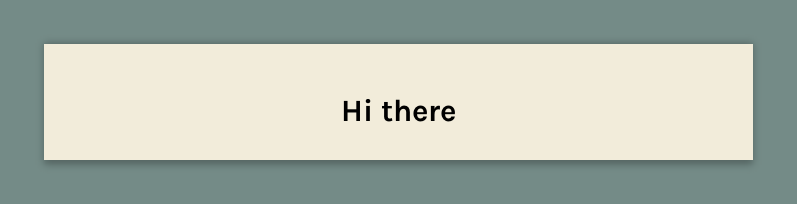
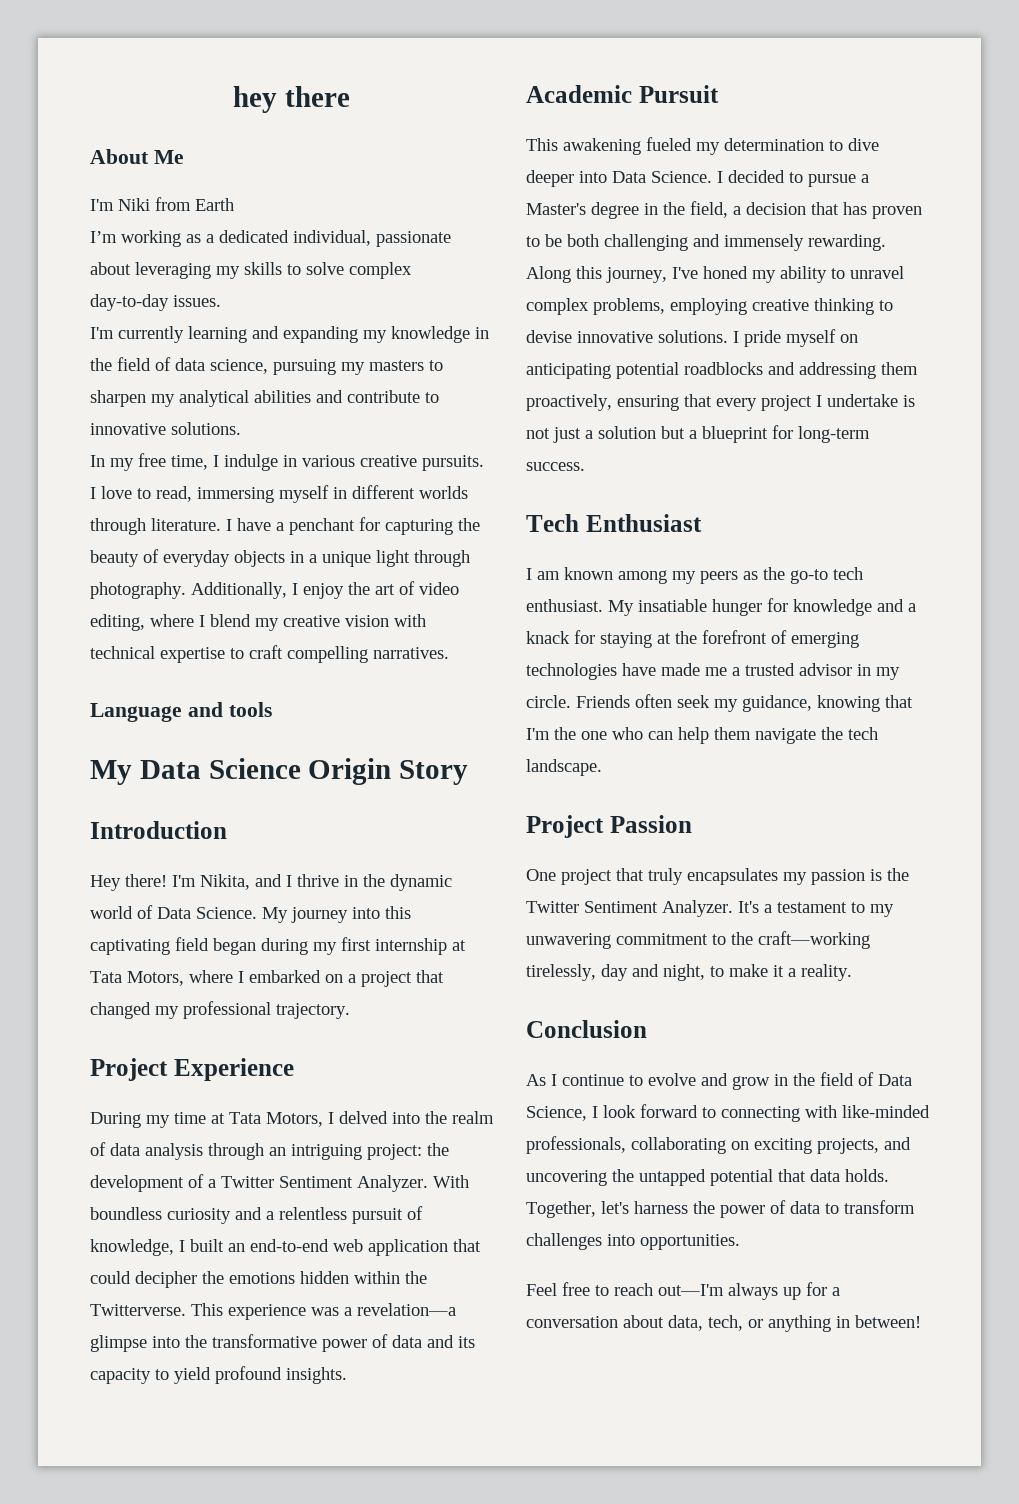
- Hi there
+ hey there
+ About Me
+ I'm Niki from Earth
+ I’m working as a dedicated individual, passionate about leveraging my skills to solve complex day-to-day issues.
+ I'm currently learning and expanding my knowledge in the field of data science, pursuing my masters to sharpen my analytical abilities and contribute to innovative solutions.
+ In my free time, I indulge in various creative pursuits. I love to read, immersing myself in different worlds through literature. I have a penchant for capturing the beauty of everyday objects in a unique light through photography. Additionally, I enjoy the art of video editing, where I blend my creative vision with technical expertise to craft compelling narratives.
+ Language and tools
+ My Data Science Origin Story
+ Introduction
+ Hey there! I'm Nikita, and I thrive in the dynamic world of Data Science. My journey into this captivating field began during my first internship at Tata Motors, where I embarked on a project that changed my professional trajectory.
+ Project Experience
+ During my time at Tata Motors, I delved into the realm of data analysis through an intriguing project: the development of a Twitter Sentiment Analyzer. With boundless curiosity and a relentless pursuit of knowledge, I built an end-to-end web application that could decipher the emotions hidden within the Twitterverse. This experience was a revelation—a glimpse into the transformative power of data and its capacity to yield profound insights.
+ Academic Pursuit
+ This awakening fueled my determination to dive deeper into Data Science. I decided to pursue a Master's degree in the field, a decision that has proven to be both challenging and immensely rewarding. Along this journey, I've honed my ability to unravel complex problems, employing creative thinking to devise innovative solutions. I pride myself on anticipating potential roadblocks and addressing them proactively, ensuring that every project I undertake is not just a solution but a blueprint for long-term success.
+ Tech Enthusiast
+ I am known among my peers as the go-to tech enthusiast. My insatiable hunger for knowledge and a knack for staying at the forefront of emerging technologies have made me a trusted advisor in my circle. Friends often seek my guidance, knowing that I'm the one who can help them navigate the tech landscape.
+ Project Passion
+ One project that truly encapsulates my passion is the Twitter Sentiment Analyzer. It's a testament to my unwavering commitment to the craft—working tirelessly, day and night, to make it a reality.
+ Conclusion
+ As I continue to evolve and grow in the field of Data Science, I look forward to connecting with like-minded professionals, collaborating on exciting projects, and uncovering the untapped potential that data holds. Together, let's harness the power of data to transform challenges into opportunities.
+ Feel free to reach out—I'm always up for a conversation about data, tech, or anything in between!

